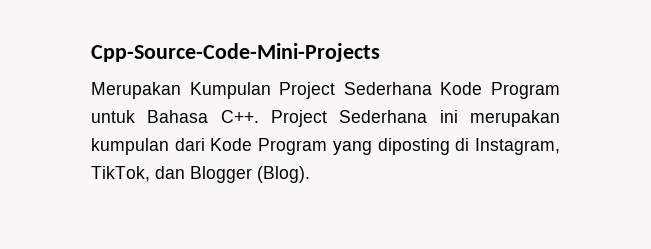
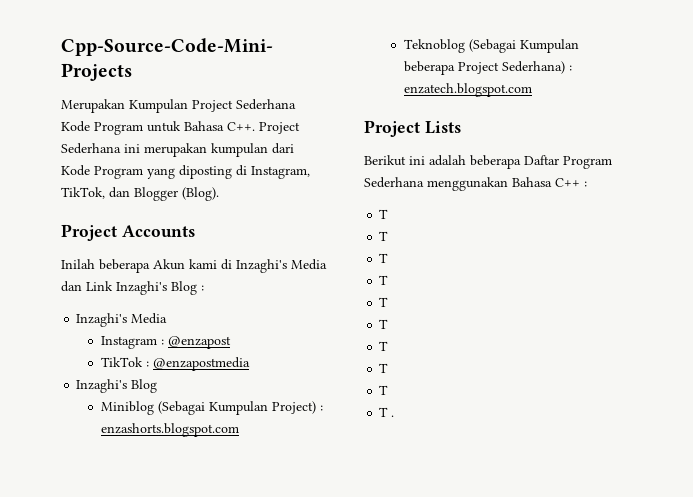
+ Project Accounts
+ Inilah beberapa Akun kami di Inzaghi's Media dan Link Inzaghi's Blog :
+ Inzaghi's Media
+ Instagram : @enzapost
+ TikTok : @enzapostmedia
+ Inzaghi's Blog
+ Miniblog (Sebagai Kumpulan Project) : enzashorts.blogspot.com
+ Teknoblog (Sebagai Kumpulan beberapa Project Sederhana) : enzatech.blogspot.com
+ Project Lists
+ Berikut ini adalah beberapa Daftar Program Sederhana menggunakan Bahasa C++ :
+ T
+ T
+ T
+ T
+ T
+ T
+ T
+ T
+ T
+ T .

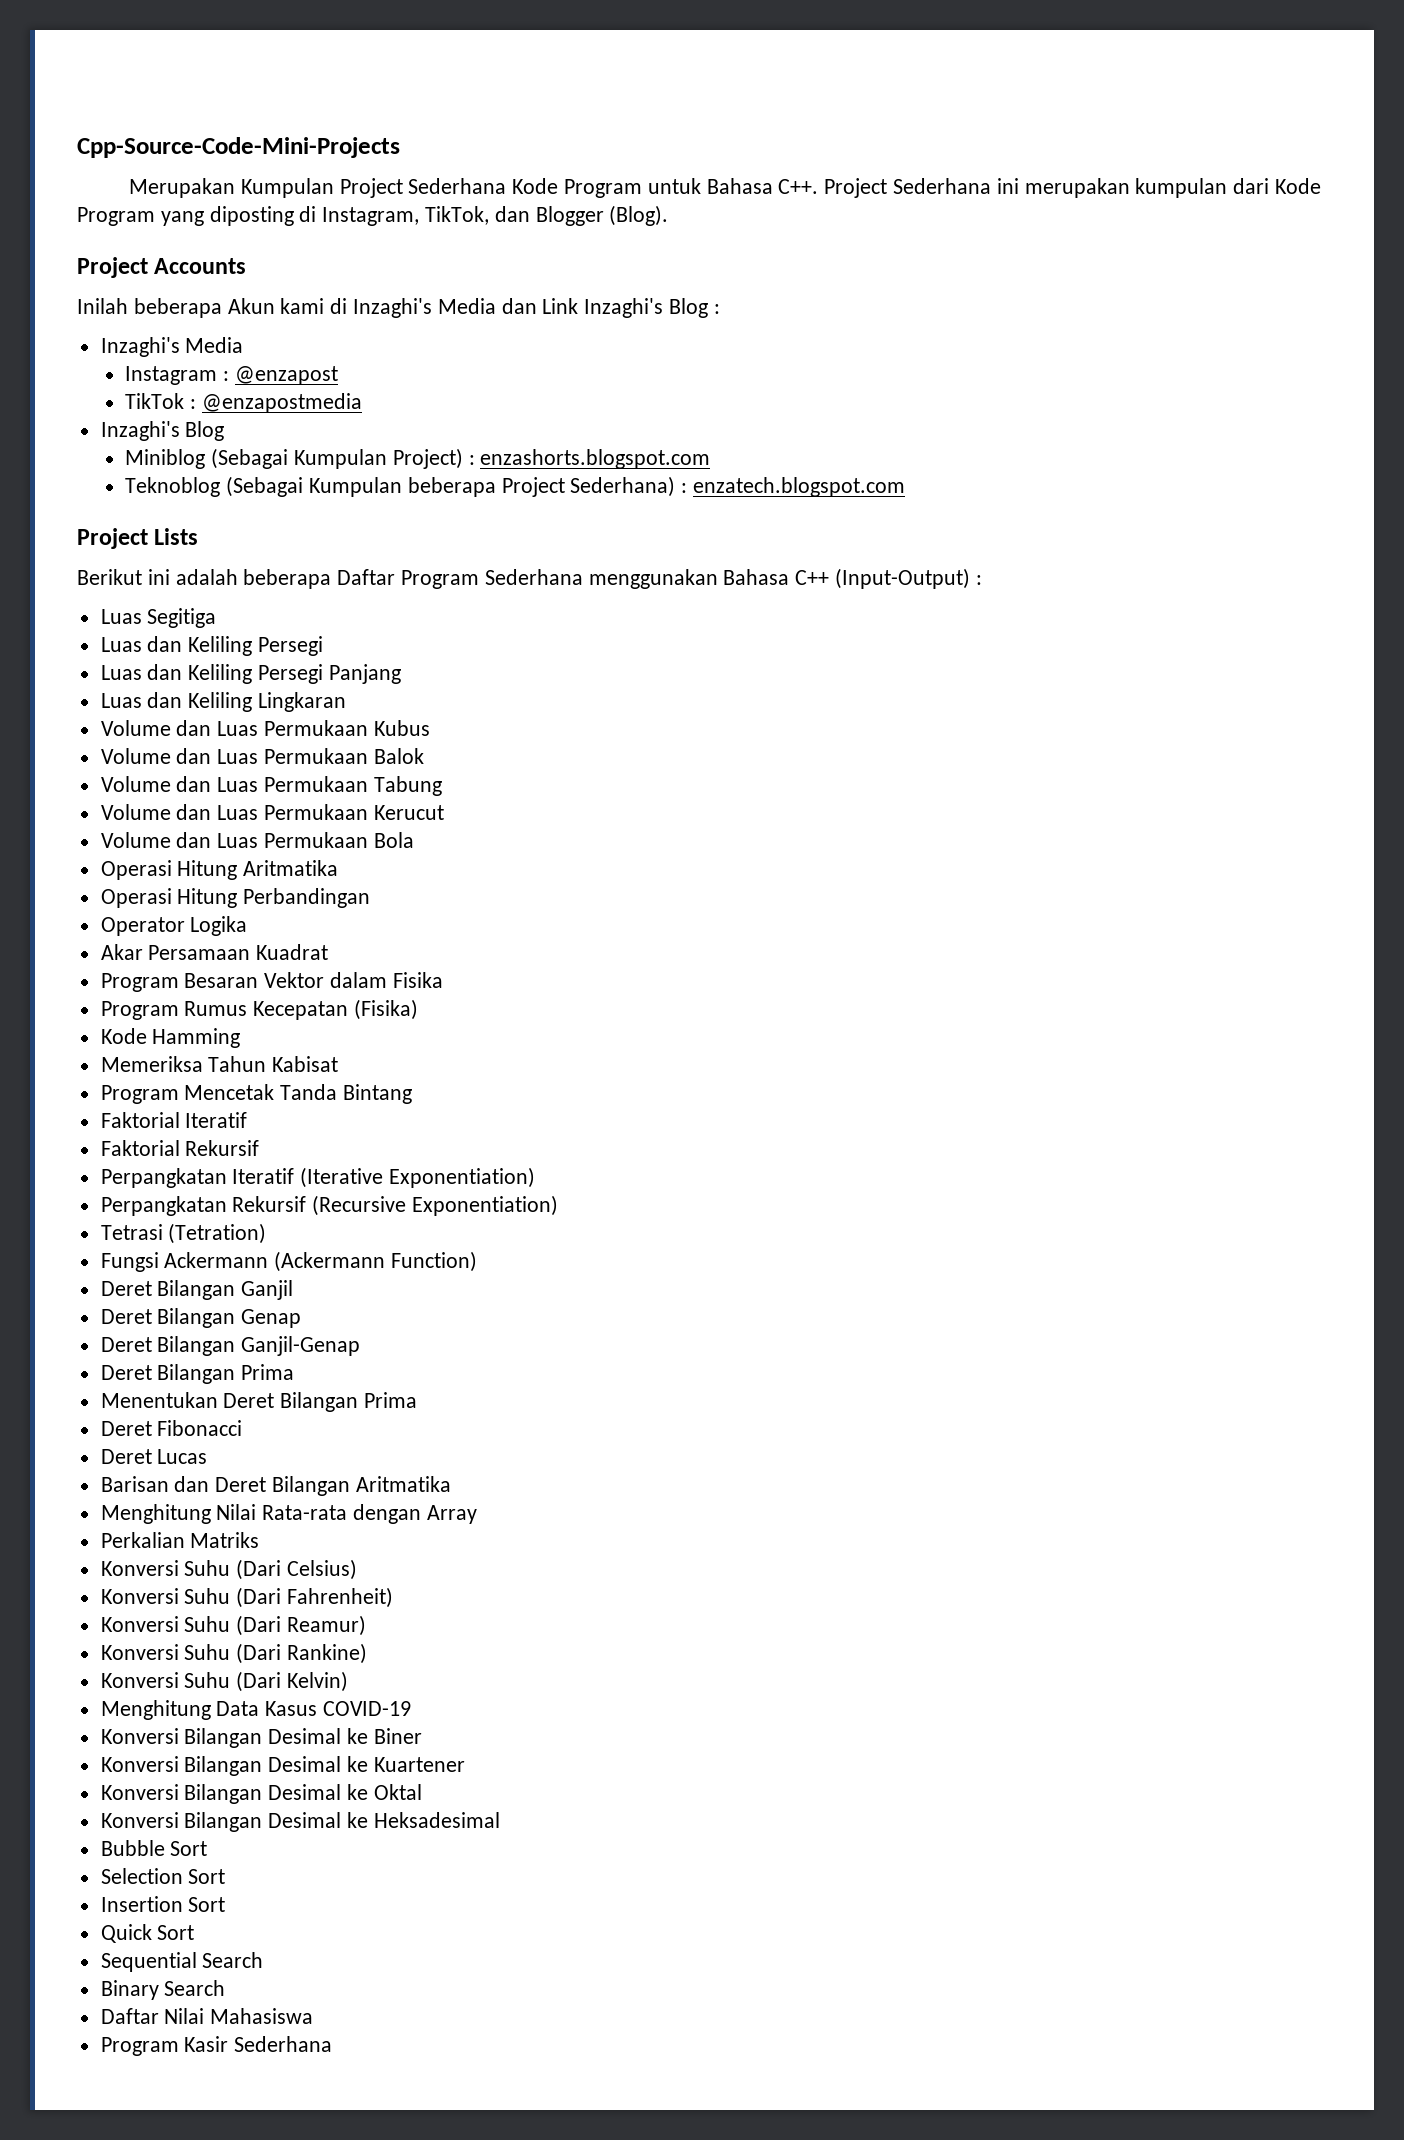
- Berikut ini adalah beberapa Daftar Program Sederhana menggunakan Bahasa C++ :
- T
- T
- T
- T
- T
- T
- T
- T
- T
- T .
+ Berikut ini adalah beberapa Daftar Program Sederhana menggunakan Bahasa C++ (Input-Output) :
+ Luas Segitiga
+ Luas dan Keliling Persegi
+ Luas dan Keliling Persegi Panjang
+ Luas dan Keliling Lingkaran
+ Volume dan Luas Permukaan Kubus
+ Volume dan Luas Permukaan Balok
+ Volume dan Luas Permukaan Tabung
+ Volume dan Luas Permukaan Kerucut
+ Volume dan Luas Permukaan Bola
+ Operasi Hitung Aritmatika
+ Operasi Hitung Perbandingan
+ Operator Logika
+ Akar Persamaan Kuadrat
+ Program Besaran Vektor dalam Fisika
+ Program Rumus Kecepatan (Fisika)
+ Kode Hamming
+ Memeriksa Tahun Kabisat
+ Program Mencetak Tanda Bintang
+ Faktorial Iteratif
+ Faktorial Rekursif
+ Perpangkatan Iteratif (Iterative Exponentiation)
+ Perpangkatan Rekursif (Recursive Exponentiation)
+ Tetrasi (Tetration)
+ Fungsi Ackermann (Ackermann Function)
+ Deret Bilangan Ganjil
+ Deret Bilangan Genap
+ Deret Bilangan Ganjil-Genap
+ Deret Bilangan Prima
+ Menentukan Deret Bilangan Prima
+ Deret Fibonacci
+ Deret Lucas
+ Barisan dan Deret Bilangan Aritmatika
+ Menghitung Nilai Rata-rata dengan Array
+ Perkalian Matriks
+ Konversi Suhu (Dari Celsius)
+ Konversi Suhu (Dari Fahrenheit)
+ Konversi Suhu (Dari Reamur)
+ Konversi Suhu (Dari Rankine)
+ Konversi Suhu (Dari Kelvin)
+ Menghitung Data Kasus COVID-19
+ Konversi Bilangan Desimal ke Biner
+ Konversi Bilangan Desimal ke Kuartener
+ Konversi Bilangan Desimal ke Oktal
+ Konversi Bilangan Desimal ke Heksadesimal
+ Bubble Sort
+ Selection Sort
+ Insertion Sort
+ Quick Sort
+ Sequential Search
+ Binary Search
+ Daftar Nilai Mahasiswa
+ Program Kasir Sederhana

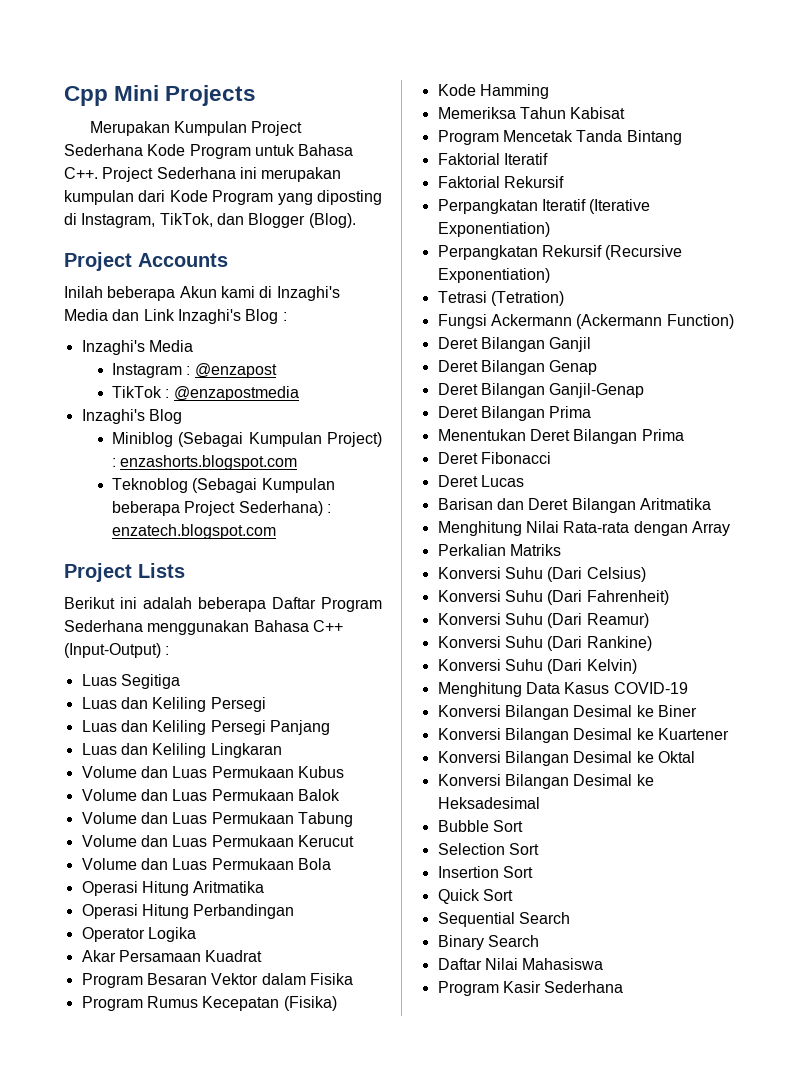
- Cpp-Source-Code-Mini-Projects
+ Cpp Mini Projects

